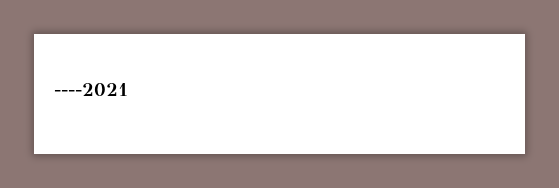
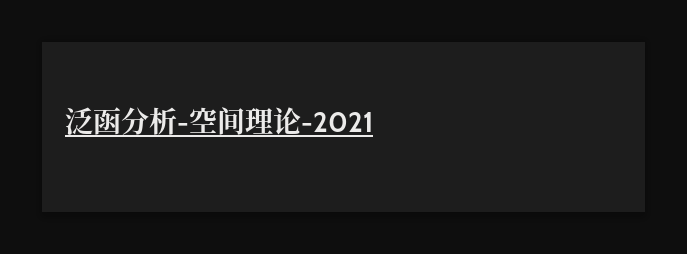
- ----2021
+ 泛函分析-空间理论-2021

